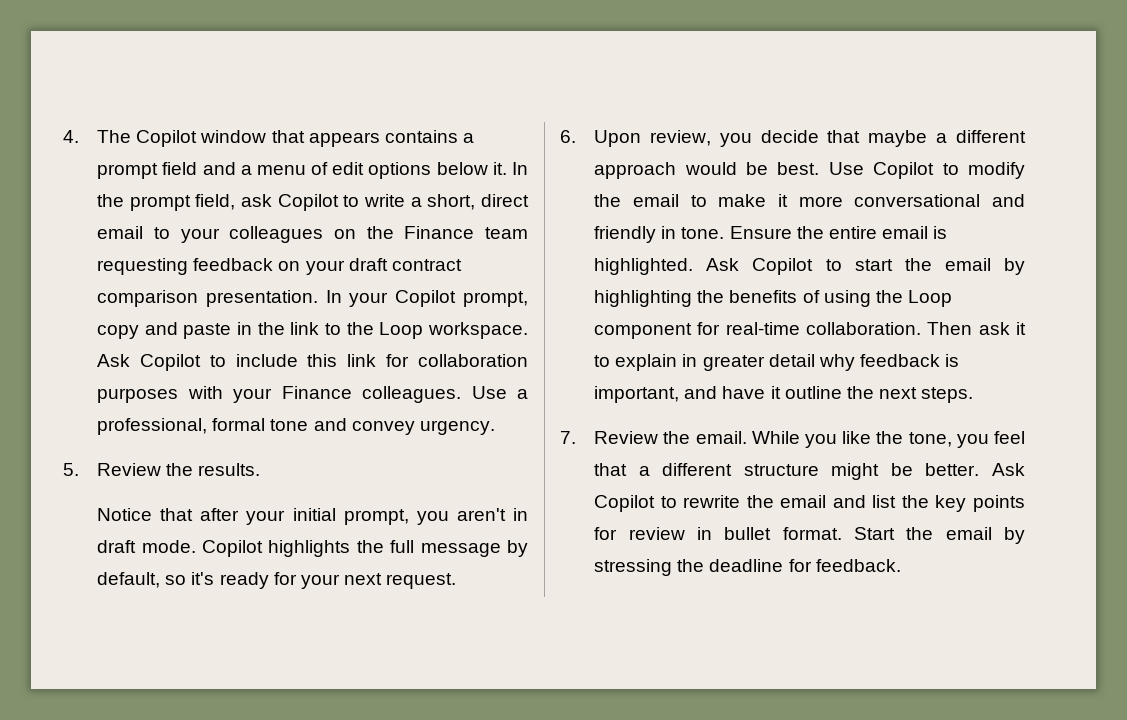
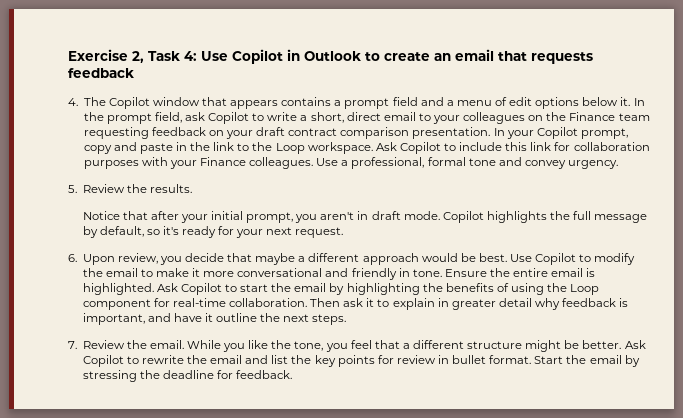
+ Exercise 2, Task 4: Use Copilot in Outlook to create an email that requests feedback

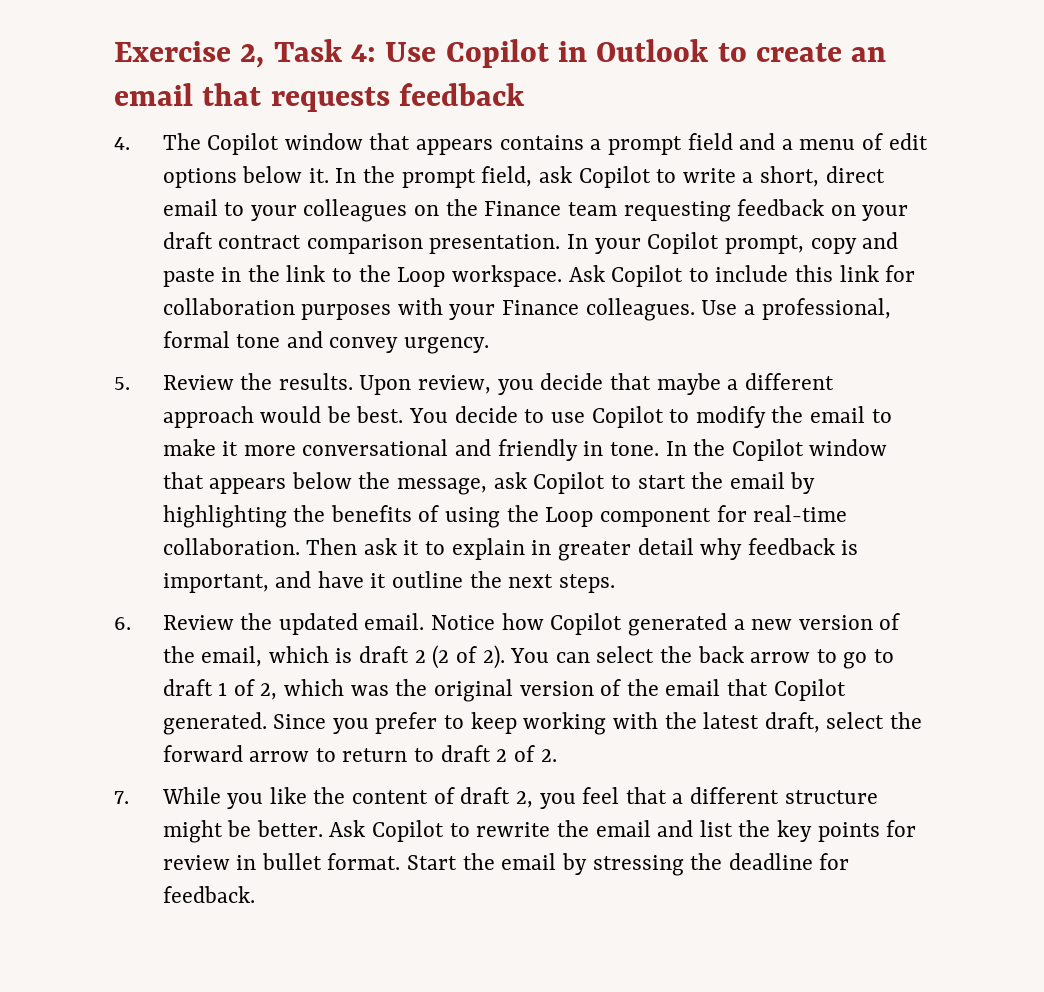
- 5. Review the results.
- Notice that after your initial prompt, you aren't in draft mode. Copilot highlights the full message by default, so it's ready for your next request.
- 6. Upon review, you decide that maybe a different approach would be best.
+ 5. Review the results. Upon review, you decide that maybe a different approach would be best.
- Use Copilot to modify the email to make it more conversational and friendly in tone.
+ You decide to use Copilot to modify the email to make it more conversational and friendly in tone.
- Ensure the entire email is highlighted. Ask Copilot to start the email by highlighting the benefits of using the Loop component for real-time collaboration.
+ In the Copilot window that appears below the message, ask Copilot to start the email by highlighting the benefits of using the Loop component for real-time collaboration.
- 7. Review the email. While you like the tone, you feel that a different structure might be better.
+ 6. Review the updated email. Notice how Copilot generated a new version of the email, which is draft 2 (2 of 2). You can select the back arrow to go to draft 1 of 2, which was the original version of the email that Copilot generated. Since you prefer to keep working with the latest draft, select the forward arrow to return to draft 2 of 2.
+ 7. While you like the content of draft 2, you feel that a different structure might be better.

